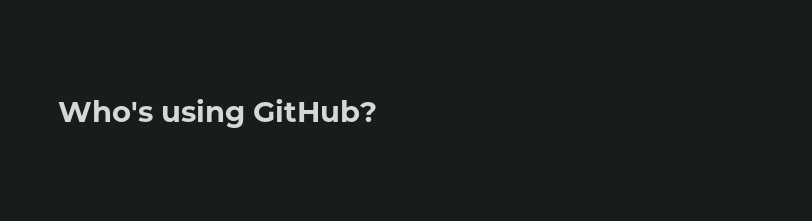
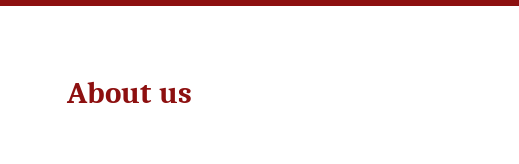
- Who's using GitHub?
+ About us

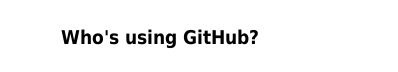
- About us
+ Who's using GitHub?

